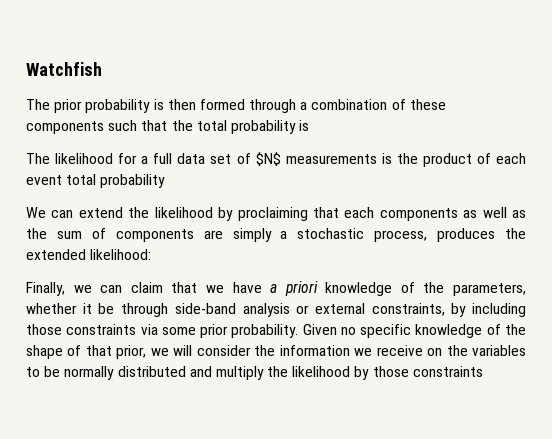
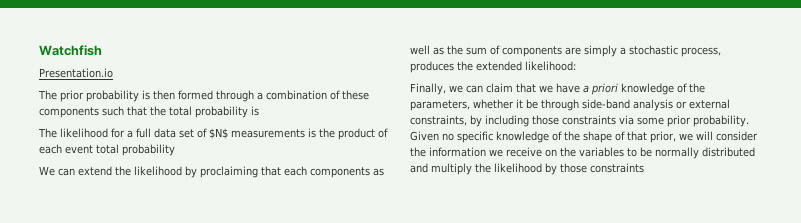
+ Presentation.io

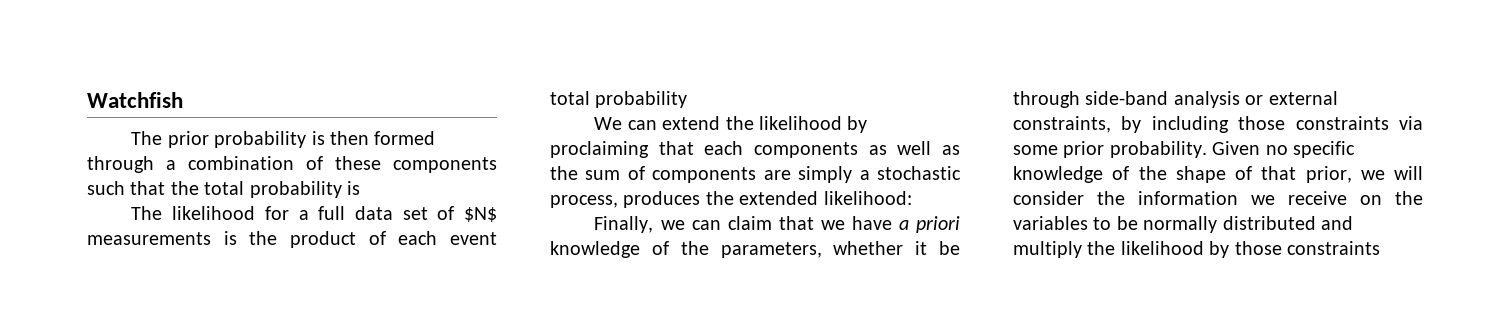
- Presentation.io

